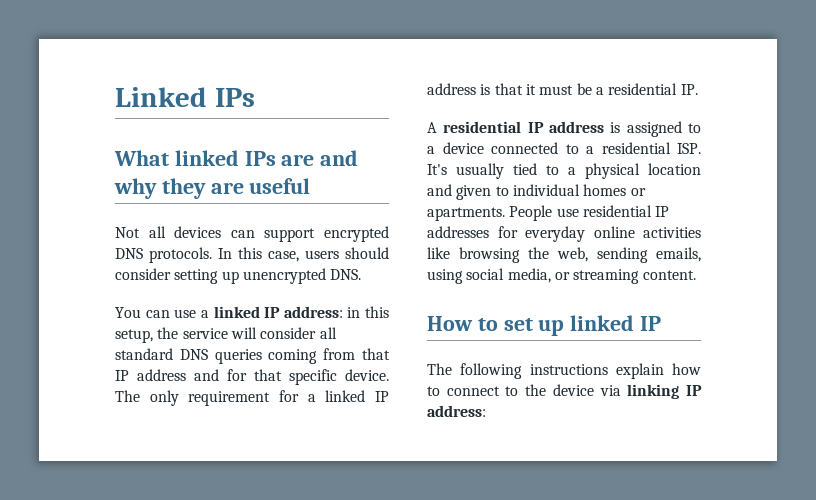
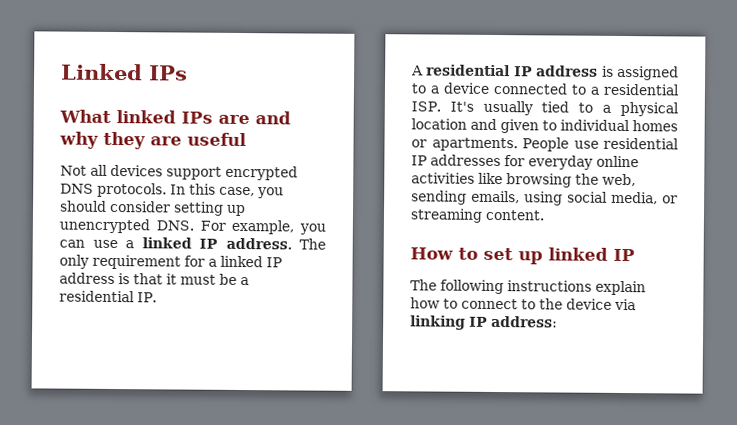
- Not all devices can support encrypted DNS protocols.
+ Not all devices support encrypted DNS protocols.
- In this case, users should consider setting up unencrypted DNS.
- You can use a linked IP address: in this setup, the service will consider all standard DNS queries coming from that IP address and for that specific device.
+ In this case, you should consider setting up unencrypted DNS. For example, you can use a linked IP address.

